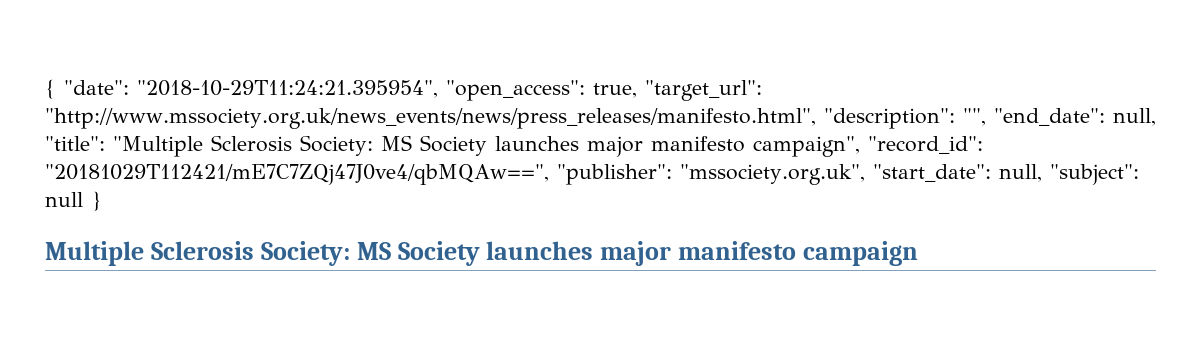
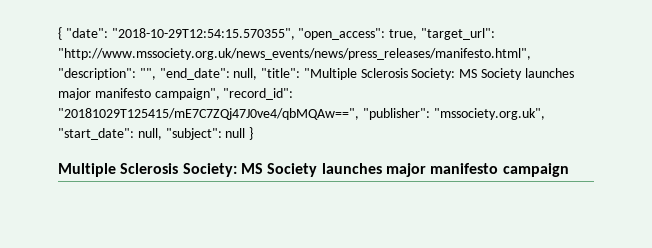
- { "date": "2018-10-29T11:24:21.395954", "open_access": true, "target_url": "http://www.mssociety.org.uk/news_events/news/press_releases/manifesto.html", "description": "", "end_date": null, "title": "Multiple Sclerosis Society: MS Society launches major manifesto campaign", "record_id": "20181029T112421/mE7C7ZQj47J0ve4/qbMQAw==", "publisher": "mssociety.org.uk", "start_date": null, "subject": null }
+ { "date": "2018-10-29T12:54:15.570355", "open_access": true, "target_url": "http://www.mssociety.org.uk/news_events/news/press_releases/manifesto.html", "description": "", "end_date": null, "title": "Multiple Sclerosis Society: MS Society launches major manifesto campaign", "record_id": "20181029T125415/mE7C7ZQj47J0ve4/qbMQAw==", "publisher": "mssociety.org.uk", "start_date": null, "subject": null }

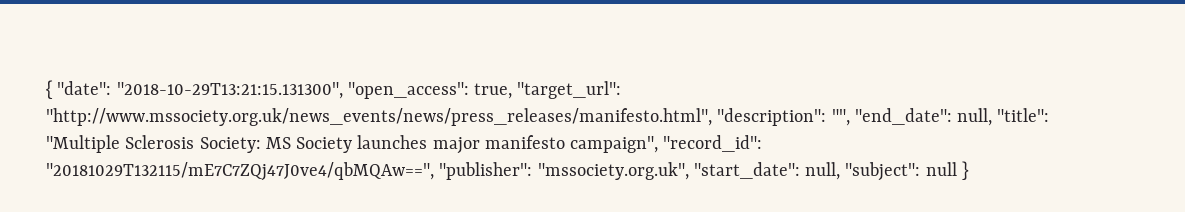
- { "date": "2018-10-29T12:54:15.570355", "open_access": true, "target_url": "http://www.mssociety.org.uk/news_events/news/press_releases/manifesto.html", "description": "", "end_date": null, "title": "Multiple Sclerosis Society: MS Society launches major manifesto campaign", "record_id": "20181029T125415/mE7C7ZQj47J0ve4/qbMQAw==", "publisher": "mssociety.org.uk", "start_date": null, "subject": null }
+ { "date": "2018-10-29T13:21:15.131300", "open_access": true, "target_url": "http://www.mssociety.org.uk/news_events/news/press_releases/manifesto.html", "description": "", "end_date": null, "title": "Multiple Sclerosis Society: MS Society launches major manifesto campaign", "record_id": "20181029T132115/mE7C7ZQj47J0ve4/qbMQAw==", "publisher": "mssociety.org.uk", "start_date": null, "subject": null }
- Multiple Sclerosis Society: MS Society launches major manifesto campaign

